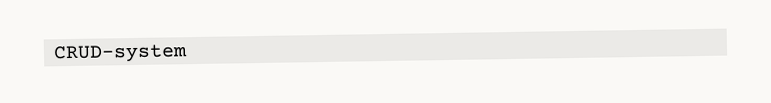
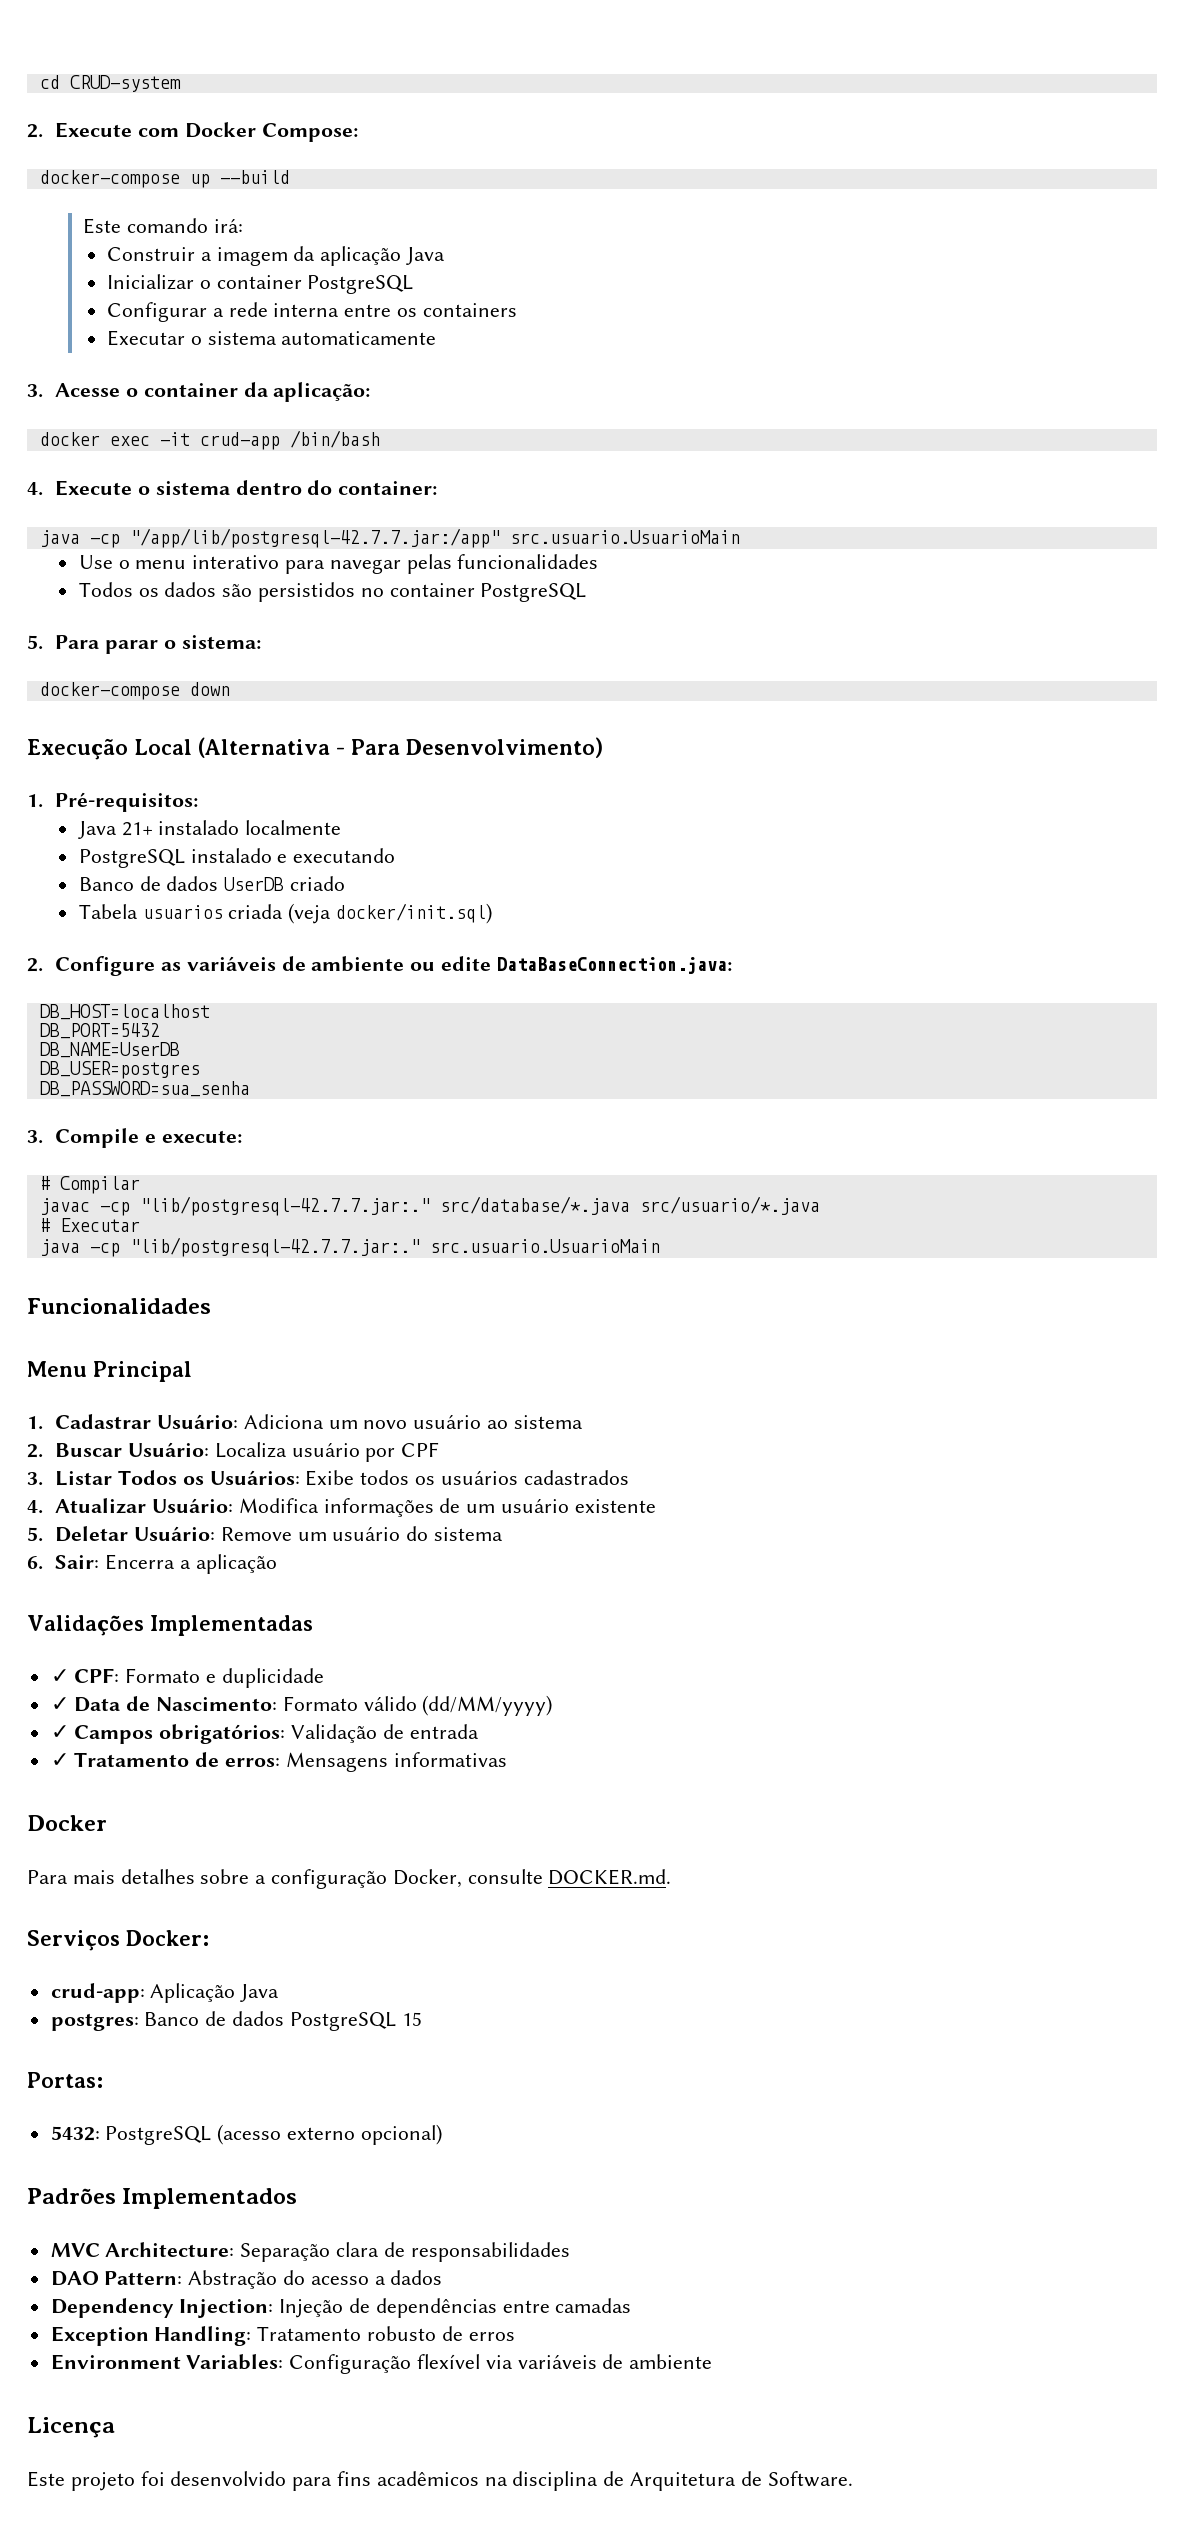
- CRUD-system
+ cd CRUD-system
+ 2. Execute com Docker Compose:
+ docker-compose up --build
+ Este comando irá:
+ Construir a imagem da aplicação Java
+ Inicializar o container PostgreSQL
+ Configurar a rede interna entre os containers
+ Executar o sistema automaticamente
+ 3. Acesse o container da aplicação:
+ docker exec -it crud-app /bin/bash
+ 4. Execute o sistema dentro do container:
+ java -cp "/app/lib/postgresql-42.7.7.jar:/app" src.usuario.UsuarioMain
+ Use o menu interativo para navegar pelas funcionalidades
+ Todos os dados são persistidos no container PostgreSQL
+ 5. Para parar o sistema:
+ docker-compose down
+ Execução Local (Alternativa - Para Desenvolvimento)
+ 1. Pré-requisitos:
+ Java 21+ instalado localmente
+ PostgreSQL instalado e executando
+ Banco de dados UserDB criado
+ Tabela usuarios criada (veja docker/init.sql)
+ 2. Configure as variáveis de ambiente ou edite DataBaseConnection.java:
+ DB_HOST=localhost
+ DB_PORT=5432
+ DB_NAME=UserDB
+ DB_USER=postgres
+ DB_PASSWORD=sua_senha
+ 3. Compile e execute:
+ # Compilar
+ javac -cp "lib/postgresql-42.7.7.jar:." src/database/*.java src/usuario/*.java
+ # Executar
+ java -cp "lib/postgresql-42.7.7.jar:." src.usuario.UsuarioMain
+ Funcionalidades
+ Menu Principal
+ 1. Cadastrar Usuário: Adiciona um novo usuário ao sistema
+ 2. Buscar Usuário: Localiza usuário por CPF
+ 3. Listar Todos os Usuários: Exibe todos os usuários cadastrados
+ 4. Atualizar Usuário: Modifica informações de um usuário existente
+ 5. Deletar Usuário: Remove um usuário do sistema
+ 6. Sair: Encerra a aplicação
+ Validações Implementadas
+ ✓ CPF: Formato e duplicidade
+ ✓ Data de Nascimento: Formato válido (dd/MM/yyyy)
+ ✓ Campos obrigatórios: Validação de entrada
+ ✓ Tratamento de erros: Mensagens informativas
+ Docker
+ Para mais detalhes sobre a configuração Docker, consulte DOCKER.md.
+ Serviços Docker:
+ crud-app: Aplicação Java
+ postgres: Banco de dados PostgreSQL 15
+ Portas:
+ 5432: PostgreSQL (acesso externo opcional)
+ Padrões Implementados
+ MVC Architecture: Separação clara de responsabilidades
+ DAO Pattern: Abstração do acesso a dados
+ Dependency Injection: Injeção de dependências entre camadas
+ Exception Handling: Tratamento robusto de erros
+ Environment Variables: Configuração flexível via variáveis de ambiente
+ Licença
+ Este projeto foi desenvolvido para fins acadêmicos na disciplina de Arquitetura de Software.

